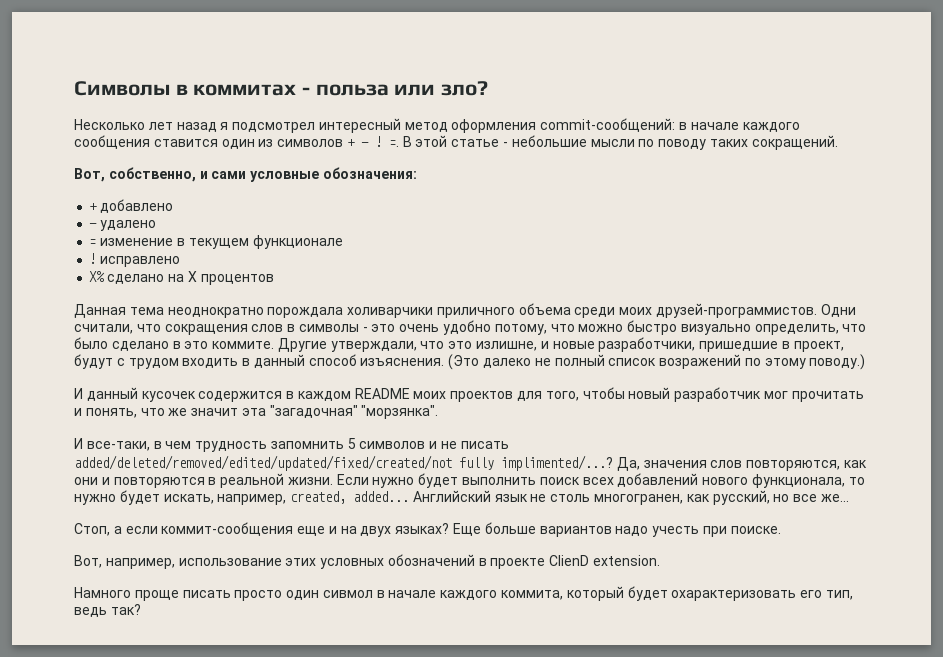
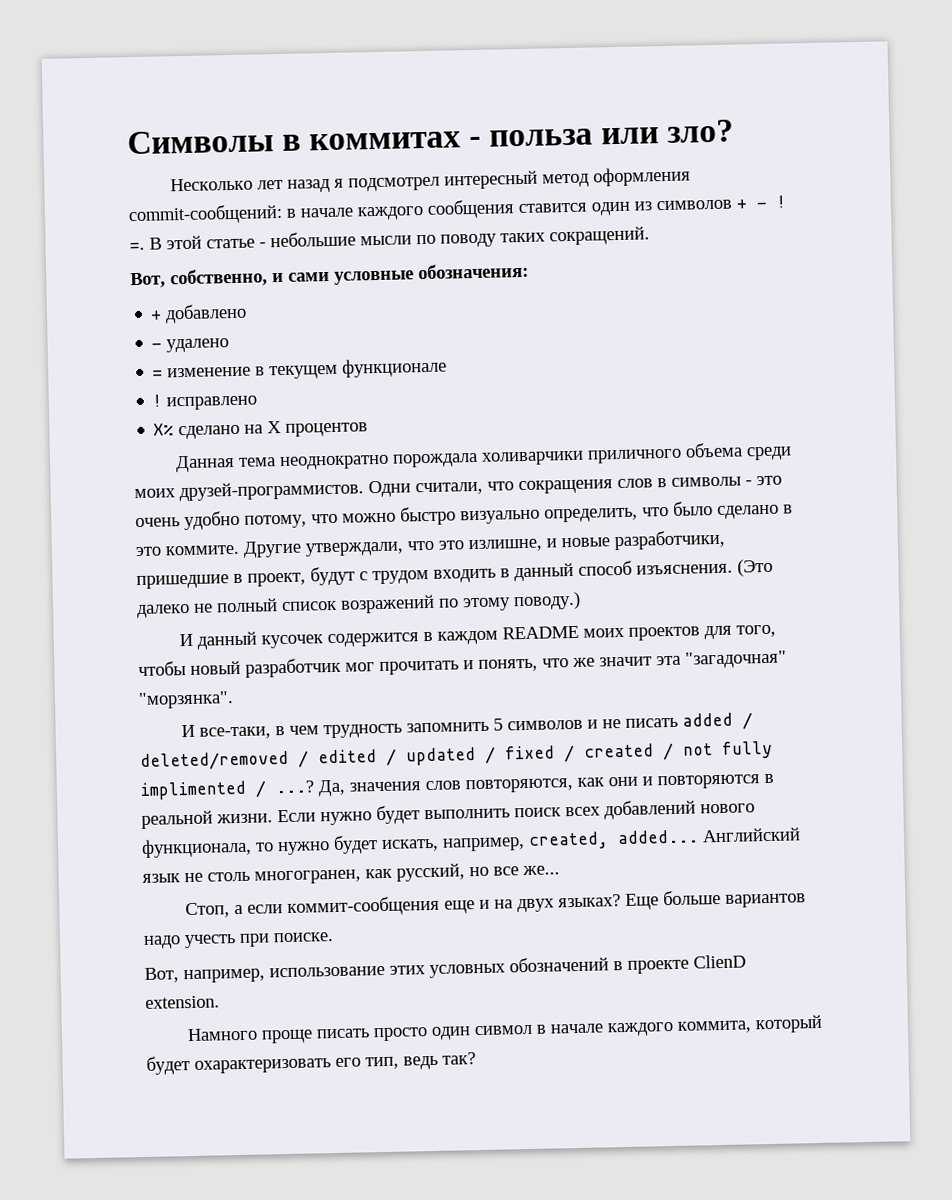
- И все-таки, в чем трудность запомнить 5 символов и не писать added/deleted/removed/edited/updated/fixed/created/not fully implimented/...?
+ И все-таки, в чем трудность запомнить 5 символов и не писать added / deleted/removed / edited / updated / fixed / created / not fully implimented / ...?

